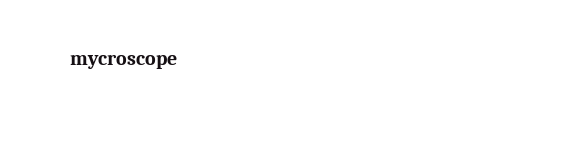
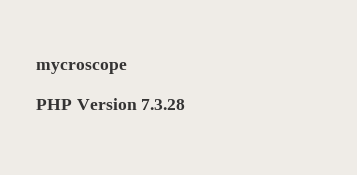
+ PHP Version 7.3.28

